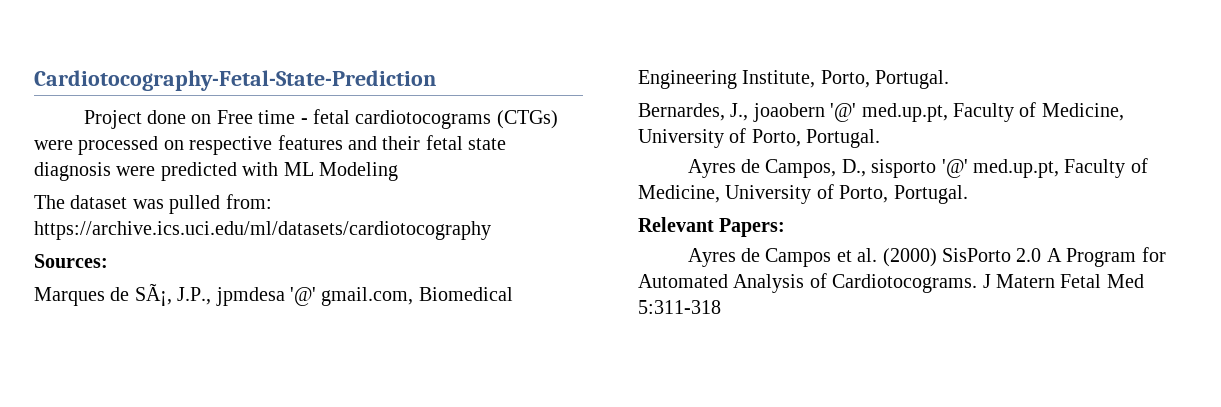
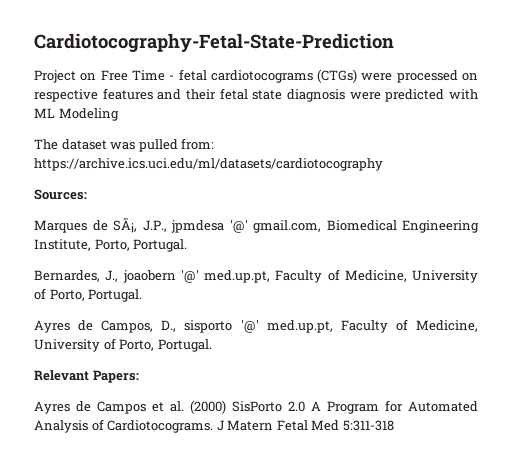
- Project done on Free time - fetal cardiotocograms (CTGs) were processed on respective features and their fetal state diagnosis were predicted with ML Modeling
+ Project on Free Time - fetal cardiotocograms (CTGs) were processed on respective features and their fetal state diagnosis were predicted with ML Modeling

